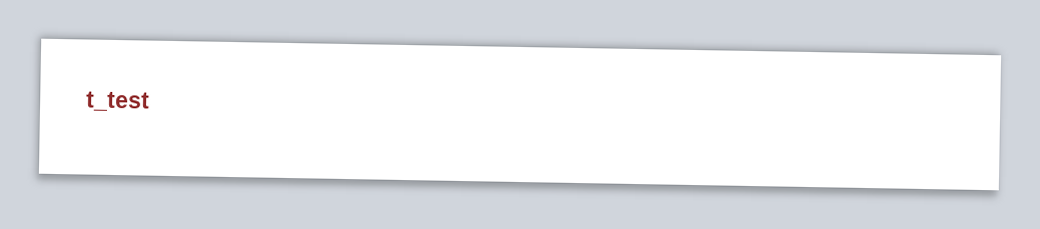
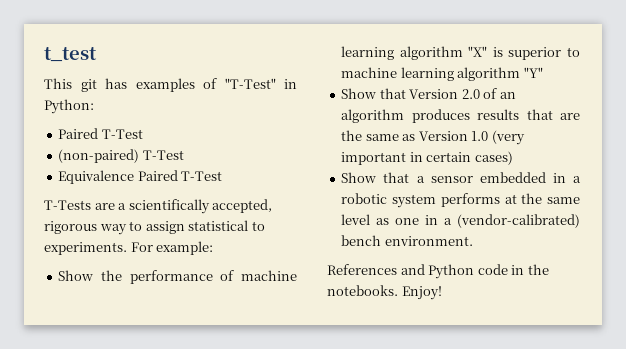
+ This git has examples of "T-Test" in Python:
+ Paired T-Test
+ (non-paired) T-Test
+ Equivalence Paired T-Test
+ T-Tests are a scientifically accepted, rigorous way to assign statistical to experiments. For example:
+ Show the performance of machine learning algorithm "X" is superior to machine learning algorithm "Y"
+ Show that Version 2.0 of an algorithm produces results that are the same as Version 1.0 (very important in certain cases)
+ Show that a sensor embedded in a robotic system performs at the same level as one in a (vendor-calibrated) bench environment.
+ References and Python code in the notebooks. Enjoy!

